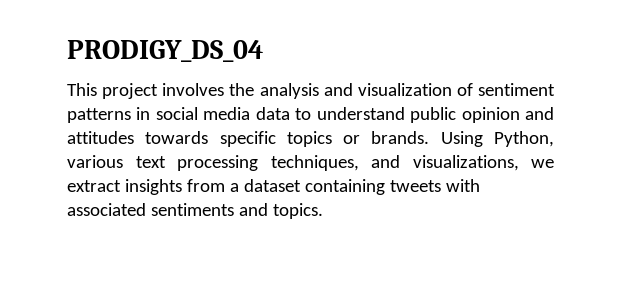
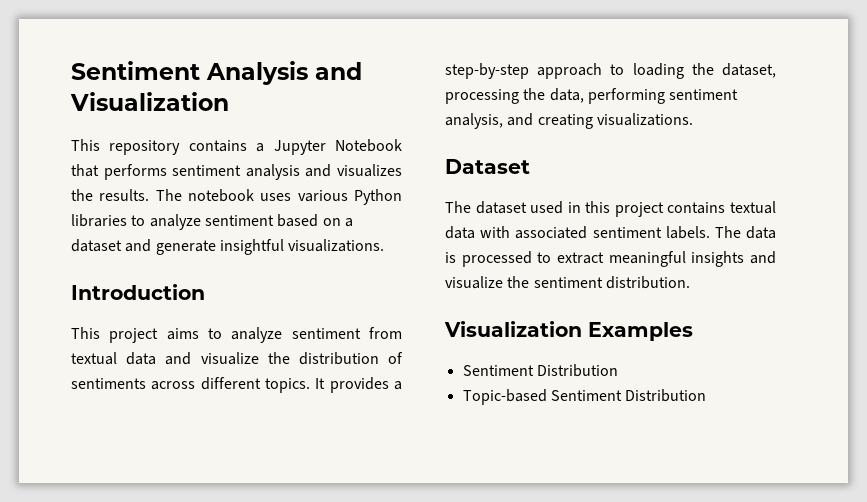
- PRODIGY_DS_04
- This project involves the analysis and visualization of sentiment patterns in social media data to understand public opinion and attitudes towards specific topics or brands. Using Python, various text processing techniques, and visualizations, we extract insights from a dataset containing tweets with associated sentiments and topics.
+ Sentiment Analysis and Visualization
+ This repository contains a Jupyter Notebook that performs sentiment analysis and visualizes the results. The notebook uses various Python libraries to analyze sentiment based on a dataset and generate insightful visualizations.
+ Introduction
+ This project aims to analyze sentiment from textual data and visualize the distribution of sentiments across different topics. It provides a step-by-step approach to loading the dataset, processing the data, performing sentiment analysis, and creating visualizations.
+ Dataset
+ The dataset used in this project contains textual data with associated sentiment labels. The data is processed to extract meaningful insights and visualize the sentiment distribution.
+ Visualization Examples
+ Sentiment Distribution
+ Topic-based Sentiment Distribution

